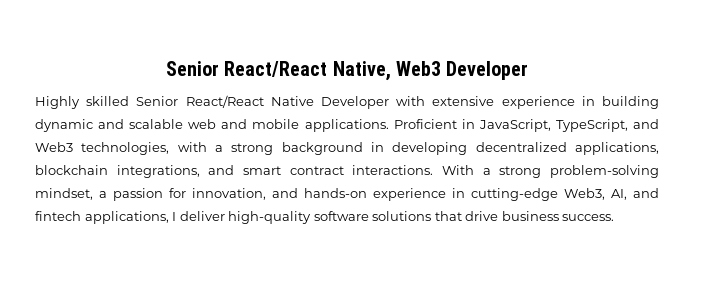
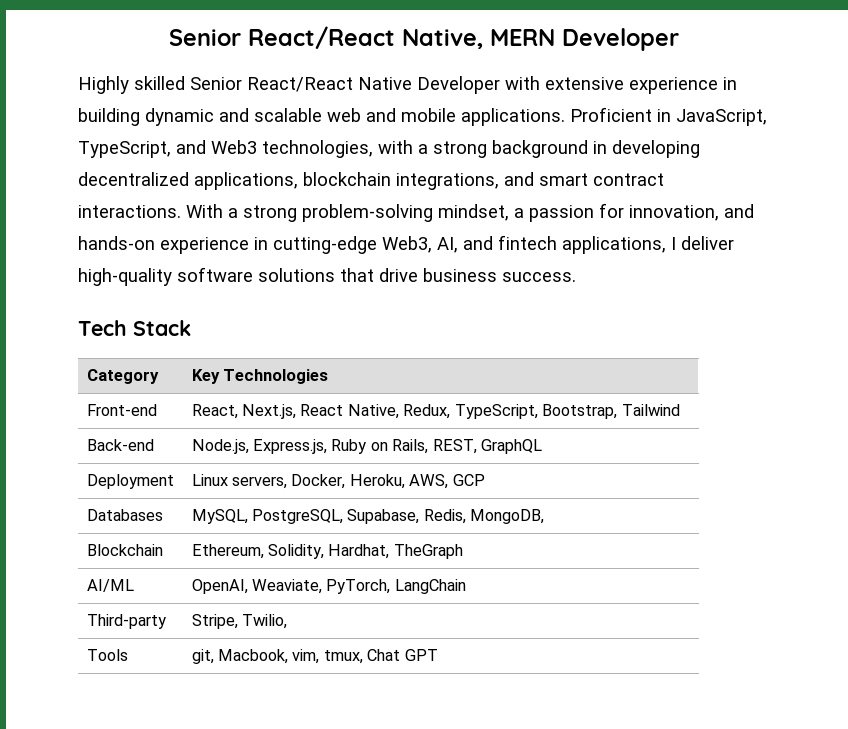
- Senior React/React Native, Web3 Developer
+ Senior React/React Native, MERN Developer
+ Tech Stack
+ Category | Key Technologies
+ Front-end | React, Next.js, React Native, Redux, TypeScript, Bootstrap, Tailwind
+ Back-end | Node.js, Express.js, Ruby on Rails, REST, GraphQL
+ Deployment | Linux servers, Docker, Heroku, AWS, GCP
+ Databases | MySQL, PostgreSQL, Supabase, Redis, MongoDB,
+ Blockchain | Ethereum, Solidity, Hardhat, TheGraph
+ AI/ML | OpenAI, Weaviate, PyTorch, LangChain
+ Third-party | Stripe, Twilio,
+ Tools | git, Macbook, vim, tmux, Chat GPT

